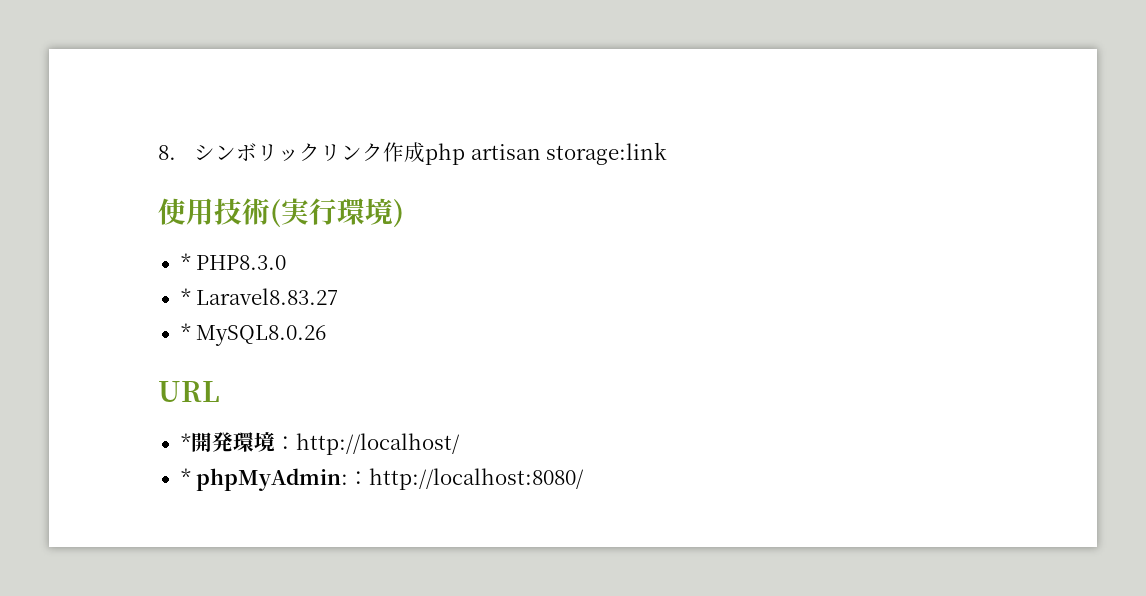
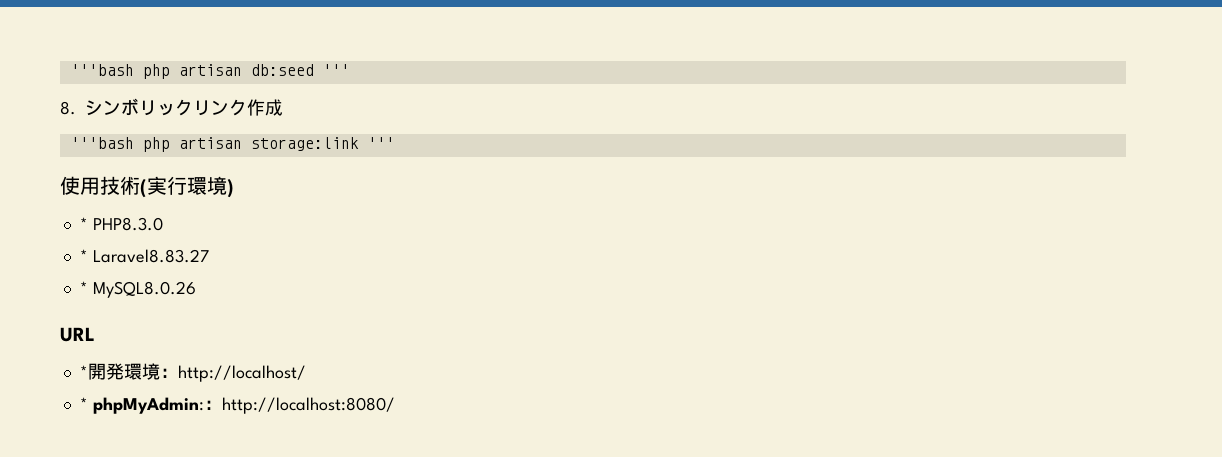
+ '''bash php artisan db:seed '''
- 8.シンボリックリンク作成php artisan storage:link
+ 8.シンボリックリンク作成
+ '''bash php artisan storage:link '''

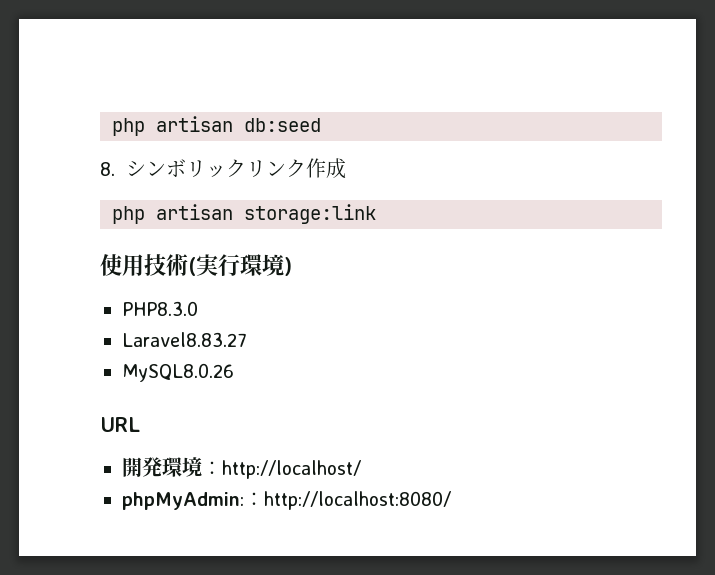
- '''bash php artisan db:seed '''
+ php artisan db:seed
- '''bash php artisan storage:link '''
+ php artisan storage:link
- * PHP8.3.0
+ PHP8.3.0
- * Laravel8.83.27
+ Laravel8.83.27
- * MySQL8.0.26
+ MySQL8.0.26
- *開発環境：http://localhost/
+ 開発環境：http://localhost/
- * phpMyAdmin:：http://localhost:8080/
+ phpMyAdmin:：http://localhost:8080/

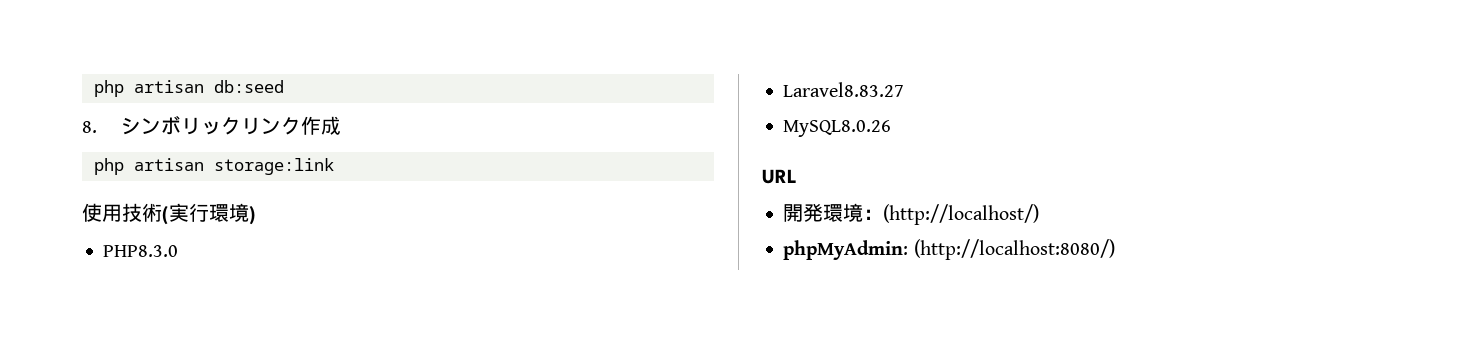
- 開発環境：http://localhost/
+ 開発環境：(http://localhost/)
- phpMyAdmin:：http://localhost:8080/
+ phpMyAdmin: (http://localhost:8080/)

